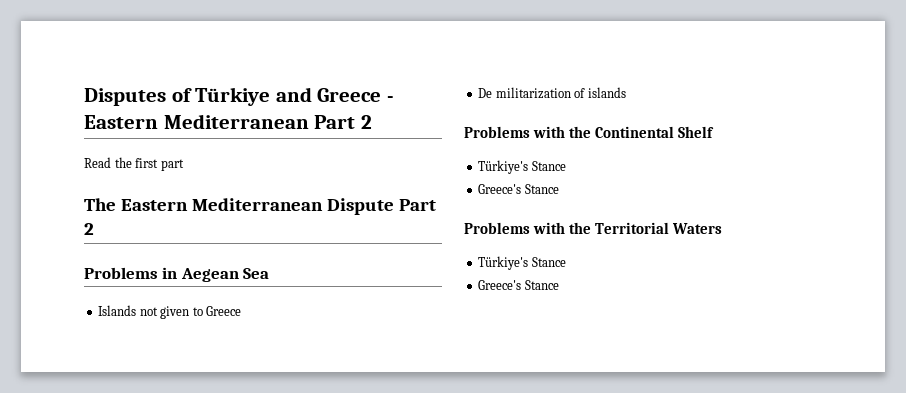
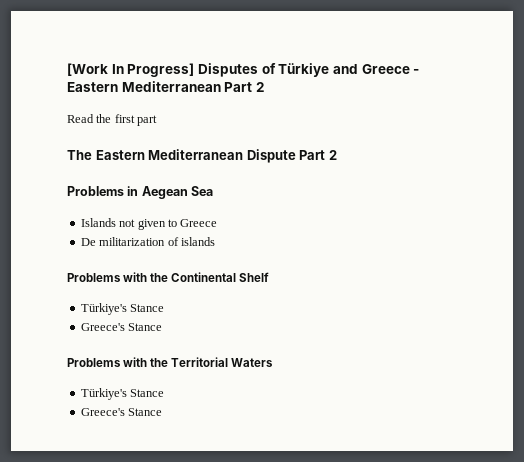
- Disputes of Türkiye and Greece - Eastern Mediterranean Part 2
+ [Work In Progress] Disputes of Türkiye and Greece - Eastern Mediterranean Part 2

